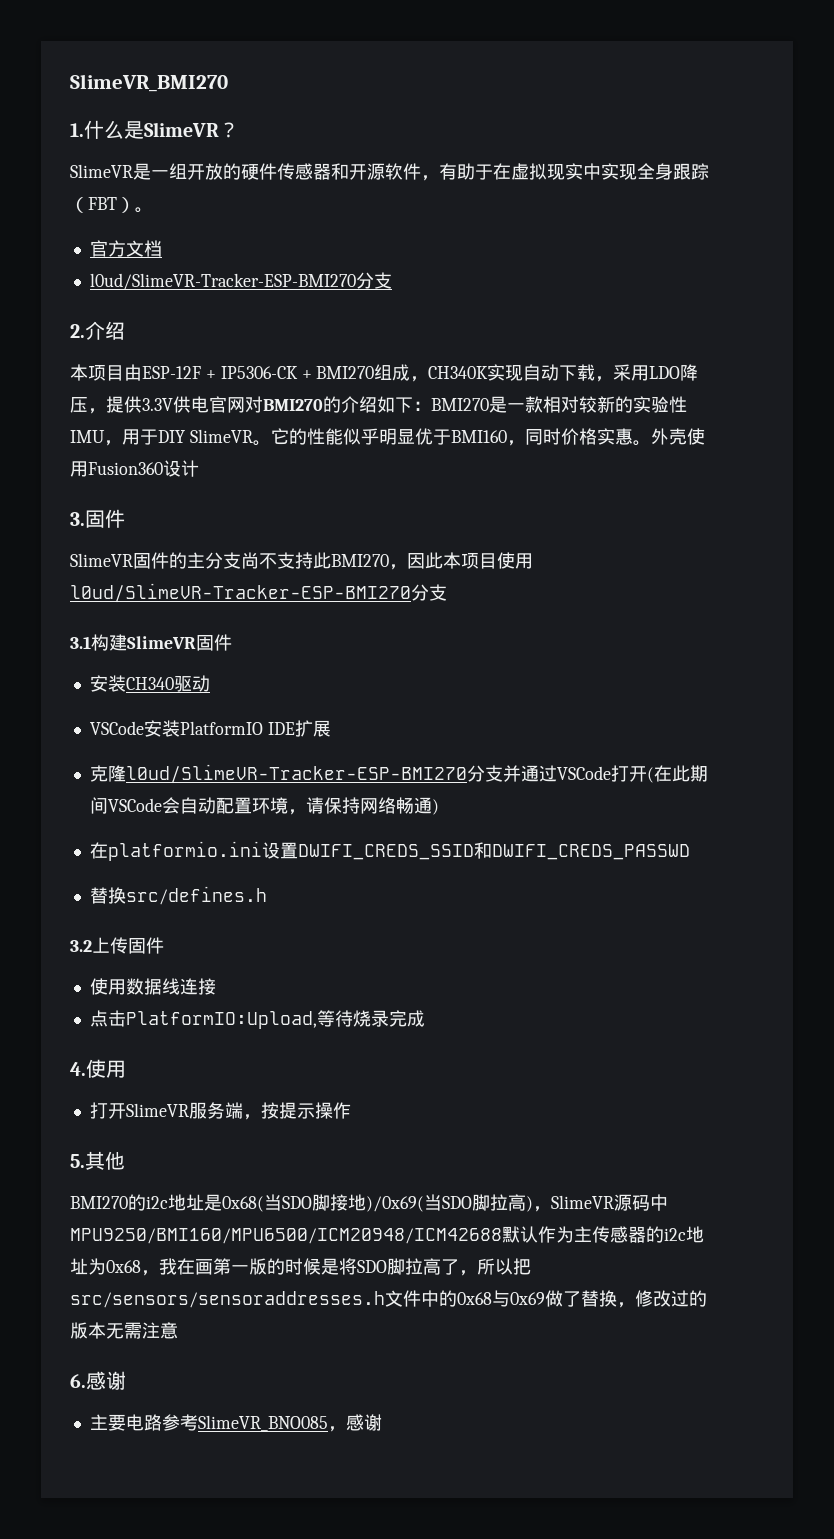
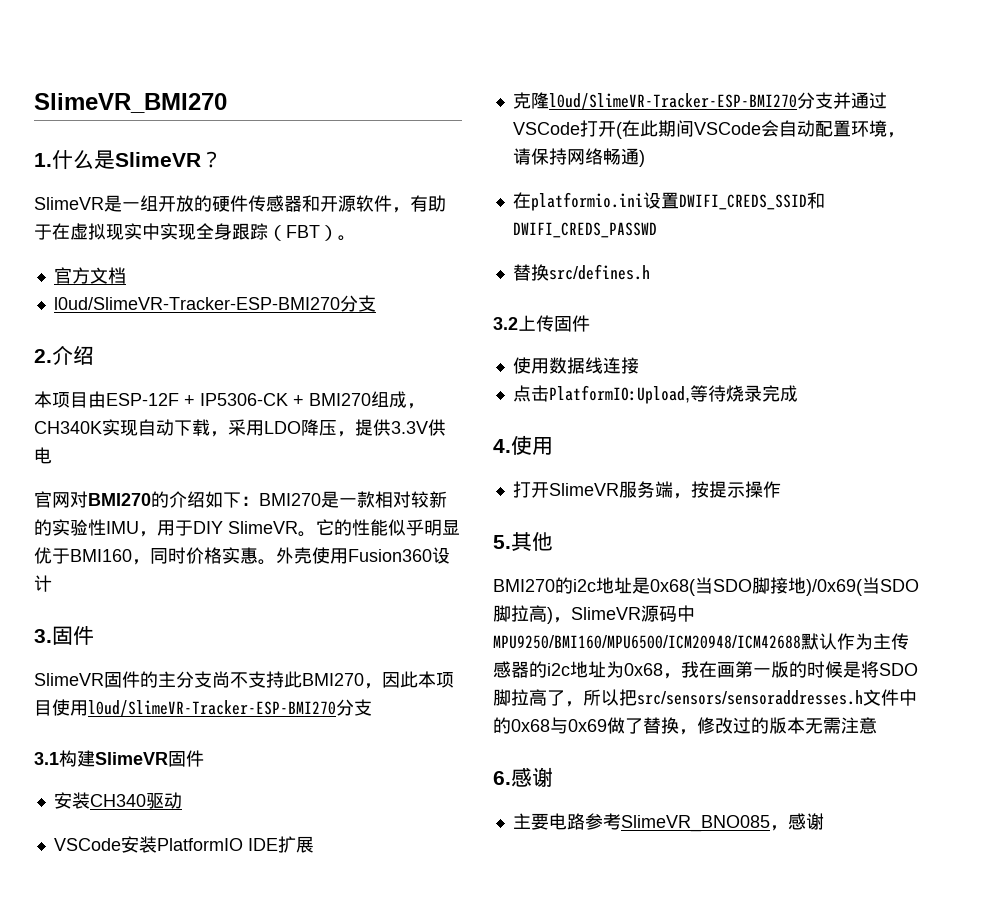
- 本项目由ESP-12F + IP5306-CK + BMI270组成，CH340K实现自动下载，采用LDO降压，提供3.3V供电官网对BMI270的介绍如下：BMI270是一款相对较新的实验性IMU，用于DIY SlimeVR。
+ 本项目由ESP-12F + IP5306-CK + BMI270组成，CH340K实现自动下载，采用LDO降压，提供3.3V供电
+ 官网对BMI270的介绍如下：BMI270是一款相对较新的实验性IMU，用于DIY SlimeVR。

